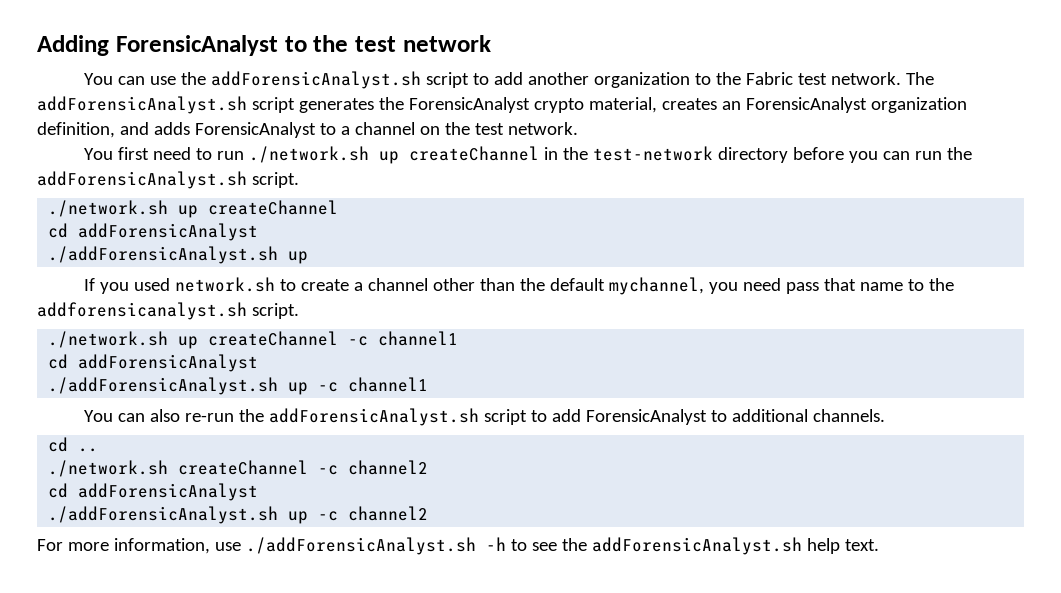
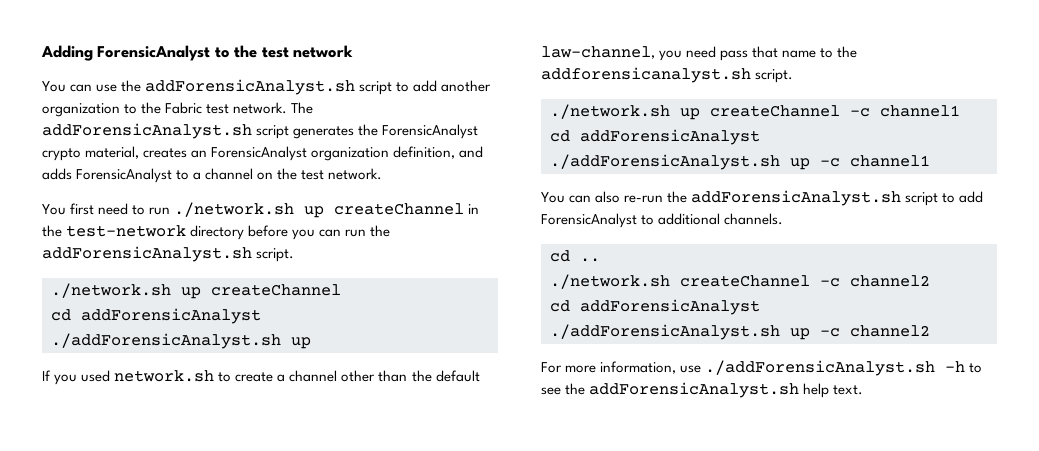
- If you used network.sh to create a channel other than the default mychannel, you need pass that name to the addforensicanalyst.sh script.
+ If you used network.sh to create a channel other than the default law-channel, you need pass that name to the addforensicanalyst.sh script.

